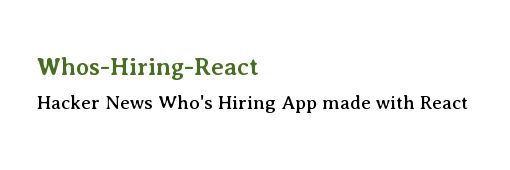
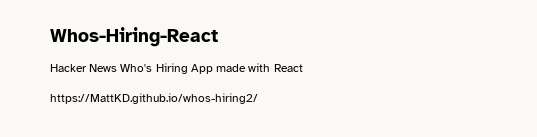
+ https://MattKD.github.io/whos-hiring2/

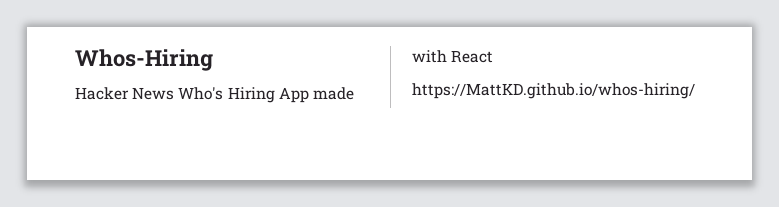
- Whos-Hiring-React
+ Whos-Hiring
- https://MattKD.github.io/whos-hiring2/
+ https://MattKD.github.io/whos-hiring/

